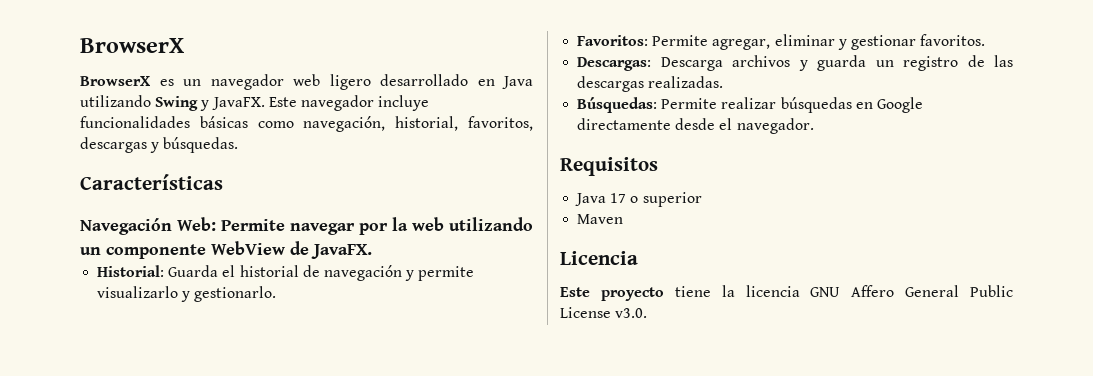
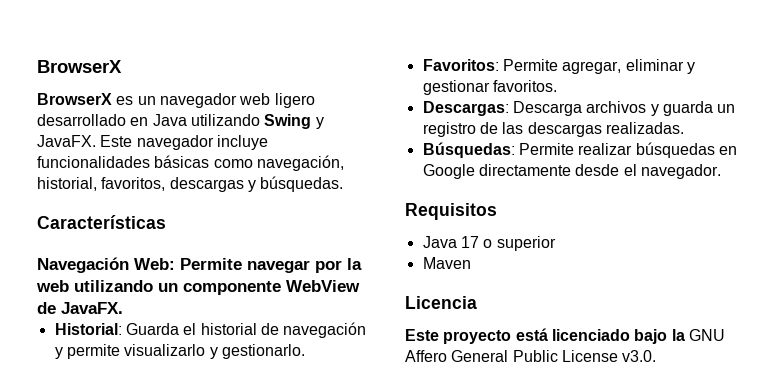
- Este proyecto tiene la licencia GNU Affero General Public License v3.0.
+ Este proyecto está licenciado bajo la GNU Affero General Public License v3.0.

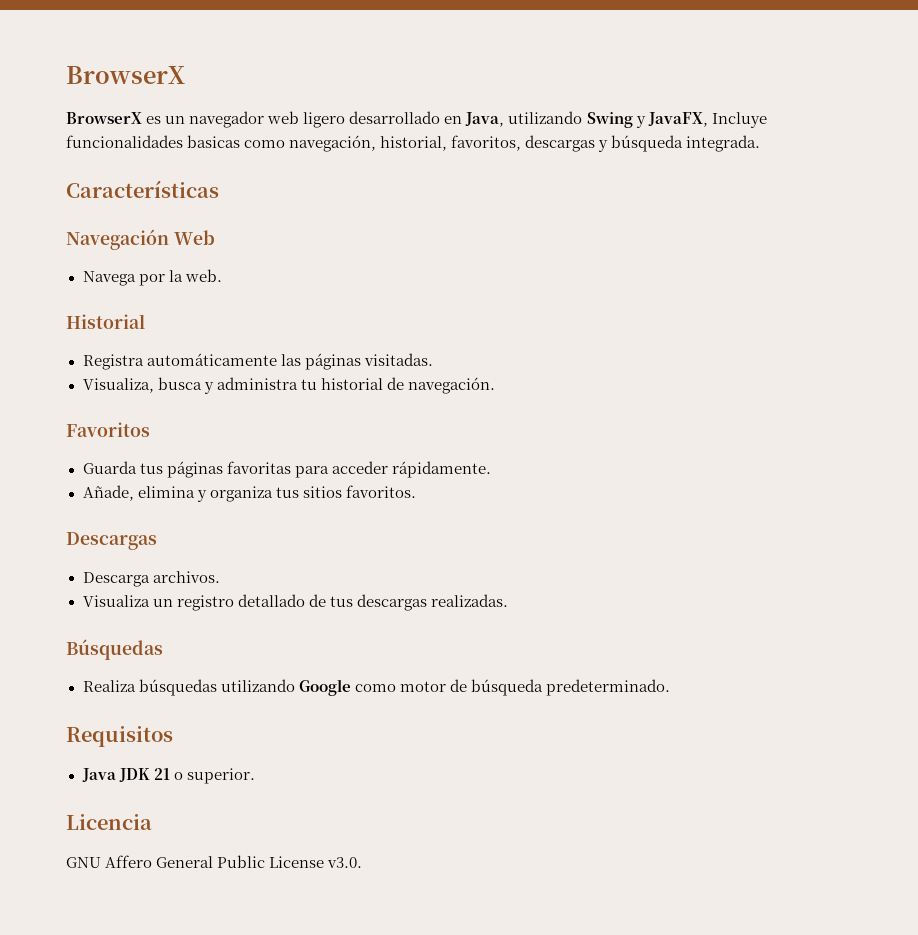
- BrowserX es un navegador web ligero desarrollado en Java utilizando Swing y JavaFX. Este navegador incluye funcionalidades básicas como navegación, historial, favoritos, descargas y búsquedas.
+ BrowserX es un navegador web ligero desarrollado en Java, utilizando Swing y JavaFX, Incluye funcionalidades basicas como navegación, historial, favoritos, descargas y búsqueda integrada.
- Navegación Web: Permite navegar por la web utilizando un componente WebView de JavaFX.
- Historial: Guarda el historial de navegación y permite visualizarlo y gestionarlo.
- Favoritos: Permite agregar, eliminar y gestionar favoritos.
- Descargas: Descarga archivos y guarda un registro de las descargas realizadas.
- Búsquedas: Permite realizar búsquedas en Google directamente desde el navegador.
+ Navegación Web
+ Navega por la web.
+ Historial
+ Registra automáticamente las páginas visitadas.
+ Visualiza, busca y administra tu historial de navegación.
+ Favoritos
+ Guarda tus páginas favoritas para acceder rápidamente.
+ Añade, elimina y organiza tus sitios favoritos.
+ Descargas
+ Descarga archivos.
+ Visualiza un registro detallado de tus descargas realizadas.
+ Búsquedas
+ Realiza búsquedas utilizando Google como motor de búsqueda predeterminado.
  Requisitos
- Java 17 o superior
- Maven
+ Java JDK 21 o superior.
  Licencia
- Este proyecto está licenciado bajo la GNU Affero General Public License v3.0.
+ GNU Affero General Public License v3.0.

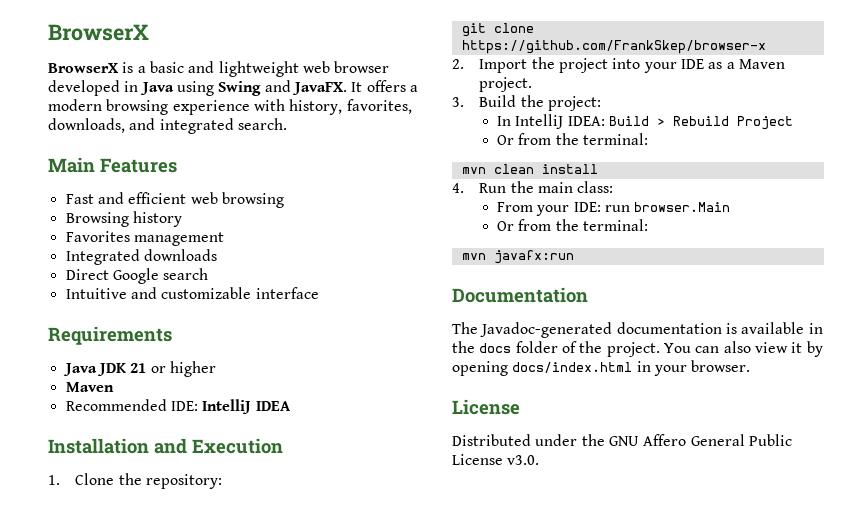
- BrowserX es un navegador web ligero desarrollado en Java, utilizando Swing y JavaFX, Incluye funcionalidades basicas como navegación, historial, favoritos, descargas y búsqueda integrada.
- Características
- Navegación Web
- Navega por la web.
- Historial
- Registra automáticamente las páginas visitadas.
- Visualiza, busca y administra tu historial de navegación.
- Favoritos
- Guarda tus páginas favoritas para acceder rápidamente.
- Añade, elimina y organiza tus sitios favoritos.
- Descargas
- Descarga archivos.
- Visualiza un registro detallado de tus descargas realizadas.
- Búsquedas
- Realiza búsquedas utilizando Google como motor de búsqueda predeterminado.
- Requisitos
- Java JDK 21 o superior.
- Licencia
- GNU Affero General Public License v3.0.
+ BrowserX is a basic and lightweight web browser developed in Java using Swing and JavaFX. It offers a modern browsing experience with history, favorites, downloads, and integrated search.
+ Main Features
+ Fast and efficient web browsing
+ Browsing history
+ Favorites management
+ Integrated downloads
+ Direct Google search
+ Intuitive and customizable interface
+ Requirements
+ Java JDK 21 or higher
+ Maven
+ Recommended IDE: IntelliJ IDEA
+ Installation and Execution
+ 1. Clone the repository:
+ git clone https://github.com/FrankSkep/browser-x
+ 2. Import the project into your IDE as a Maven project.
+ 3. Build the project:
+ In IntelliJ IDEA: Build > Rebuild Project
+ Or from the terminal:
+ mvn clean install
+ 4. Run the main class:
+ From your IDE: run browser.Main
+ Or from the terminal:
+ mvn javafx:run
+ Documentation
+ The Javadoc-generated documentation is available in the docs folder of the project. You can also view it by opening docs/index.html in your browser.
+ License
+ Distributed under the GNU Affero General Public License v3.0.

